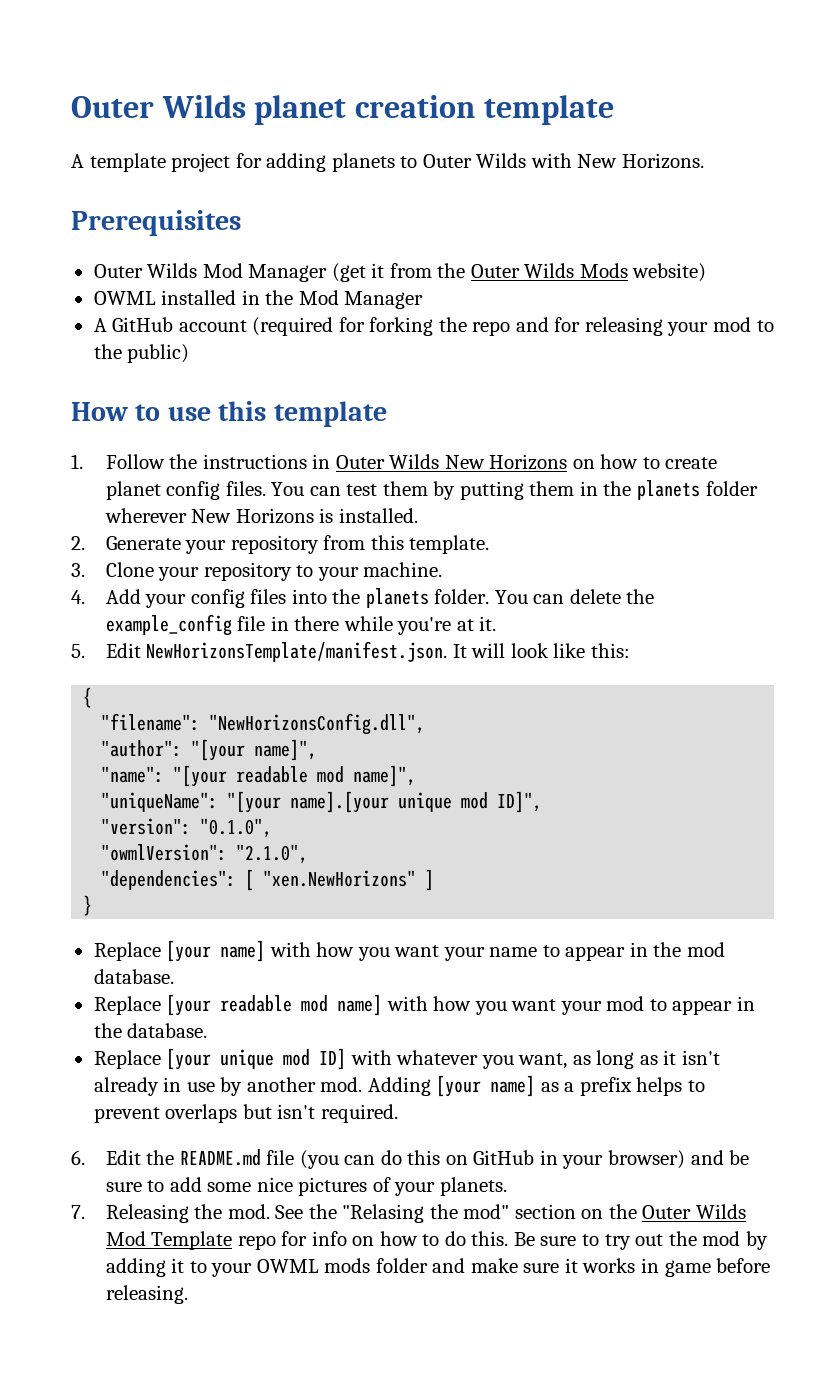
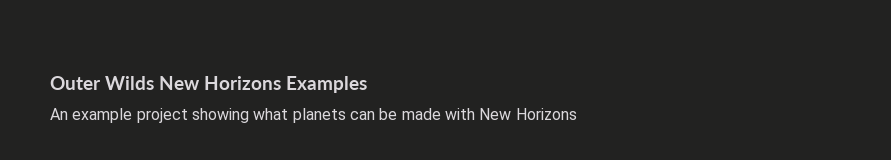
- Outer Wilds planet creation template
- A template project for adding planets to Outer Wilds with New Horizons.
- Prerequisites
- Outer Wilds Mod Manager (get it from the Outer Wilds Mods website)
- OWML installed in the Mod Manager
- A GitHub account (required for forking the repo and for releasing your mod to the public)
- How to use this template
- 1. Follow the instructions in Outer Wilds New Horizons on how to create planet config files. You can test them by putting them in the planets folder wherever New Horizons is installed.
- 2. Generate your repository from this template.
- 3. Clone your repository to your machine.
- 4. Add your config files into the planets folder. You can delete the example_config file in there while you're at it.
- 5. Edit NewHorizonsTemplate/manifest.json. It will look like this:
- {
- "filename": "NewHorizonsConfig.dll",
- "author": "[your name]",
- "name": "[your readable mod name]",
- "uniqueName": "[your name].[your unique mod ID]",
- "version": "0.1.0",
- "owmlVersion": "2.1.0",
- "dependencies": [ "xen.NewHorizons" ]
- }
- Replace [your name] with how you want your name to appear in the mod database.
- Replace [your readable mod name] with how you want your mod to appear in the database.
- Replace [your unique mod ID] with whatever you want, as long as it isn't already in use by another mod. Adding [your name] as a prefix helps to prevent overlaps but isn't required.
- 6. Edit the README.md file (you can do this on GitHub in your browser) and be sure to add some nice pictures of your planets.
- 7. Releasing the mod. See the "Relasing the mod" section on the Outer Wilds Mod Template repo for info on how to do this. Be sure to try out the mod by adding it to your OWML mods folder and make sure it works in game before releasing.
+ Outer Wilds New Horizons Examples
+ An example project showing what planets can be made with New Horizons

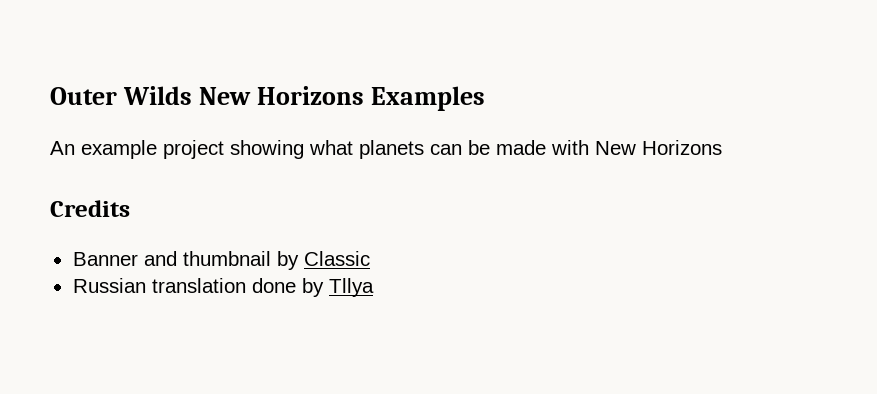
+ Credits
+ Banner and thumbnail by Classic
+ Russian translation done by Tllya

